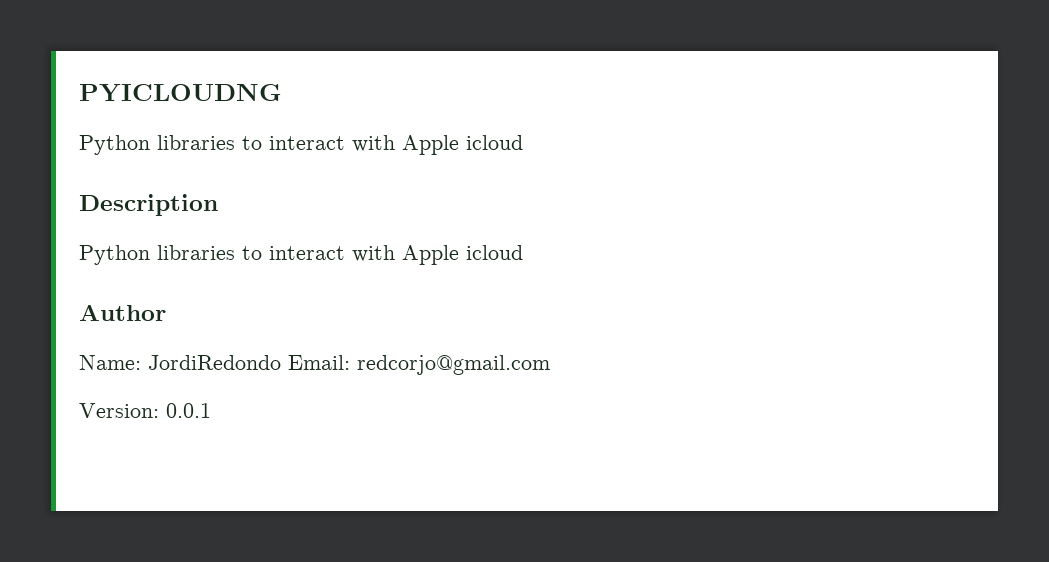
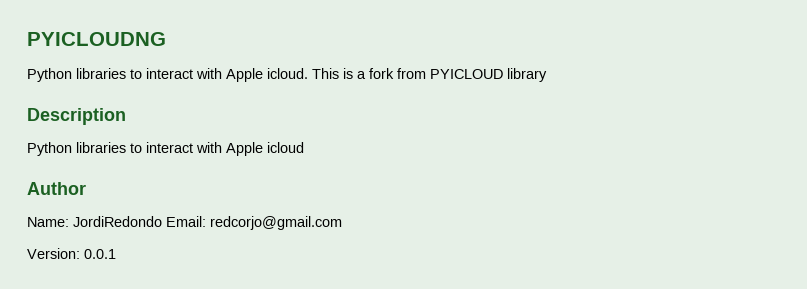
  PYICLOUDNG
- Python libraries to interact with Apple icloud
+ Python libraries to interact with Apple icloud. This is a fork from PYICLOUD library

